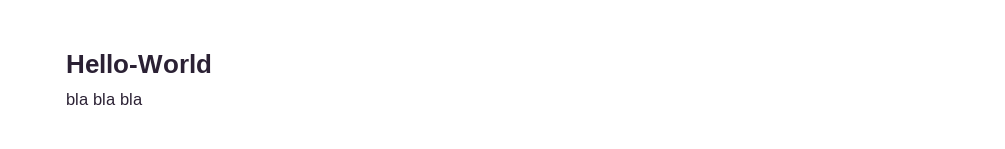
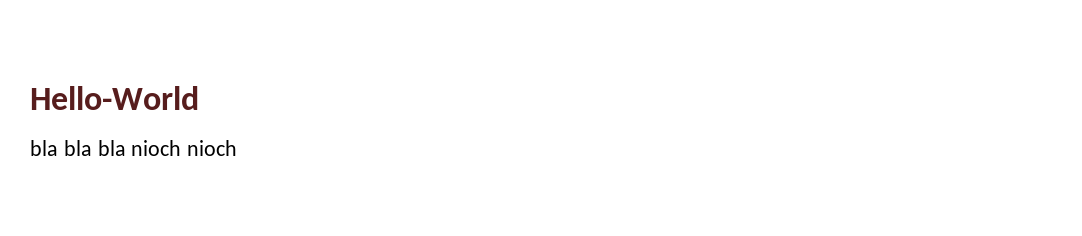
- bla bla bla
+ bla bla bla nioch nioch

